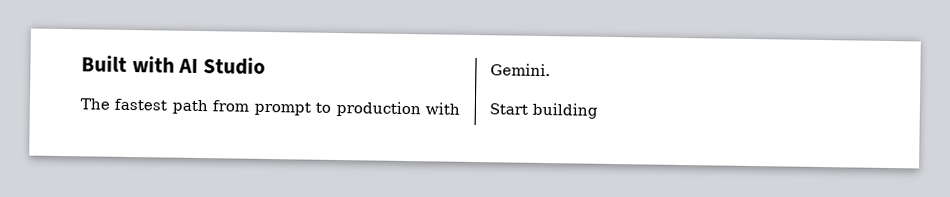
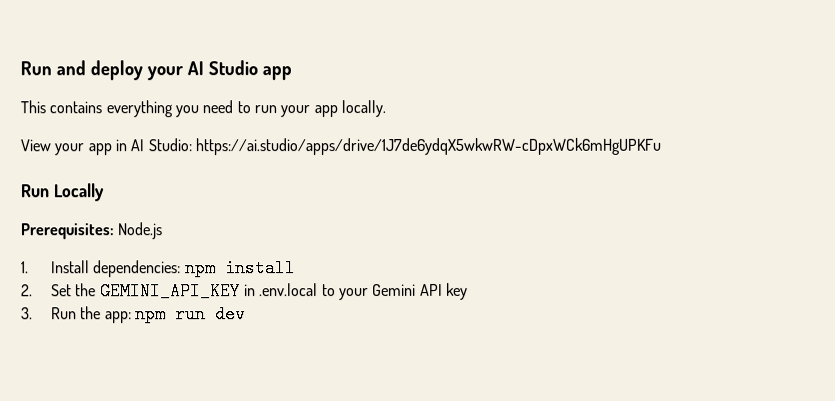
- Built with AI Studio
- The fastest path from prompt to production with Gemini.
- Start building
+ Run and deploy your AI Studio app
+ This contains everything you need to run your app locally.
+ View your app in AI Studio: https://ai.studio/apps/drive/1J7de6ydqX5wkwRW-cDpxWCk6mHgUPKFu
+ Run Locally
+ Prerequisites: Node.js
+ 1. Install dependencies: npm install
+ 2. Set the GEMINI_API_KEY in .env.local to your Gemini API key
+ 3. Run the app: npm run dev

